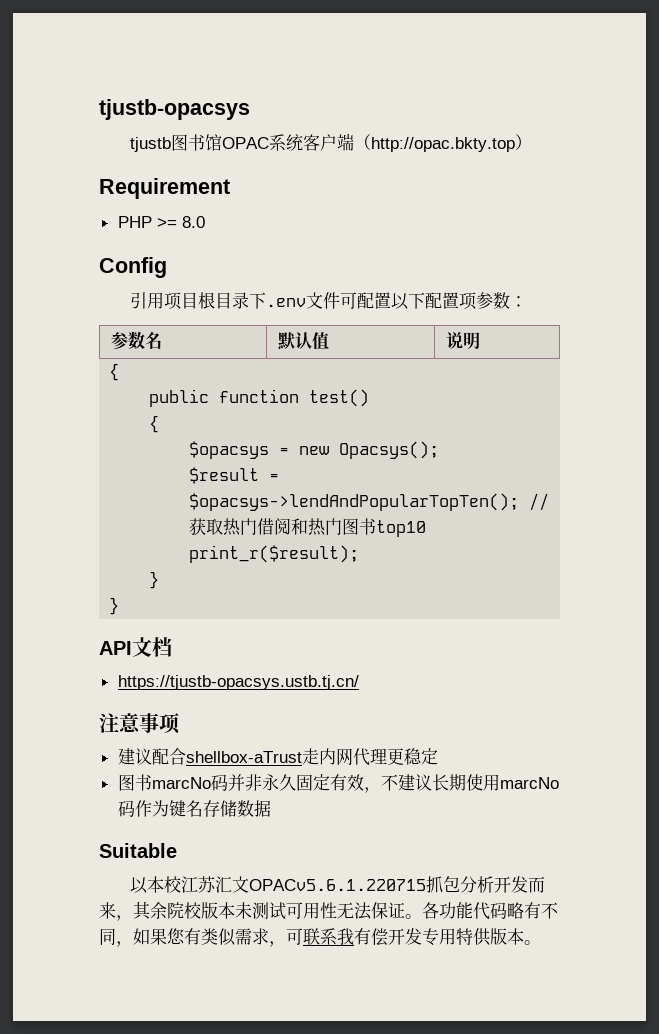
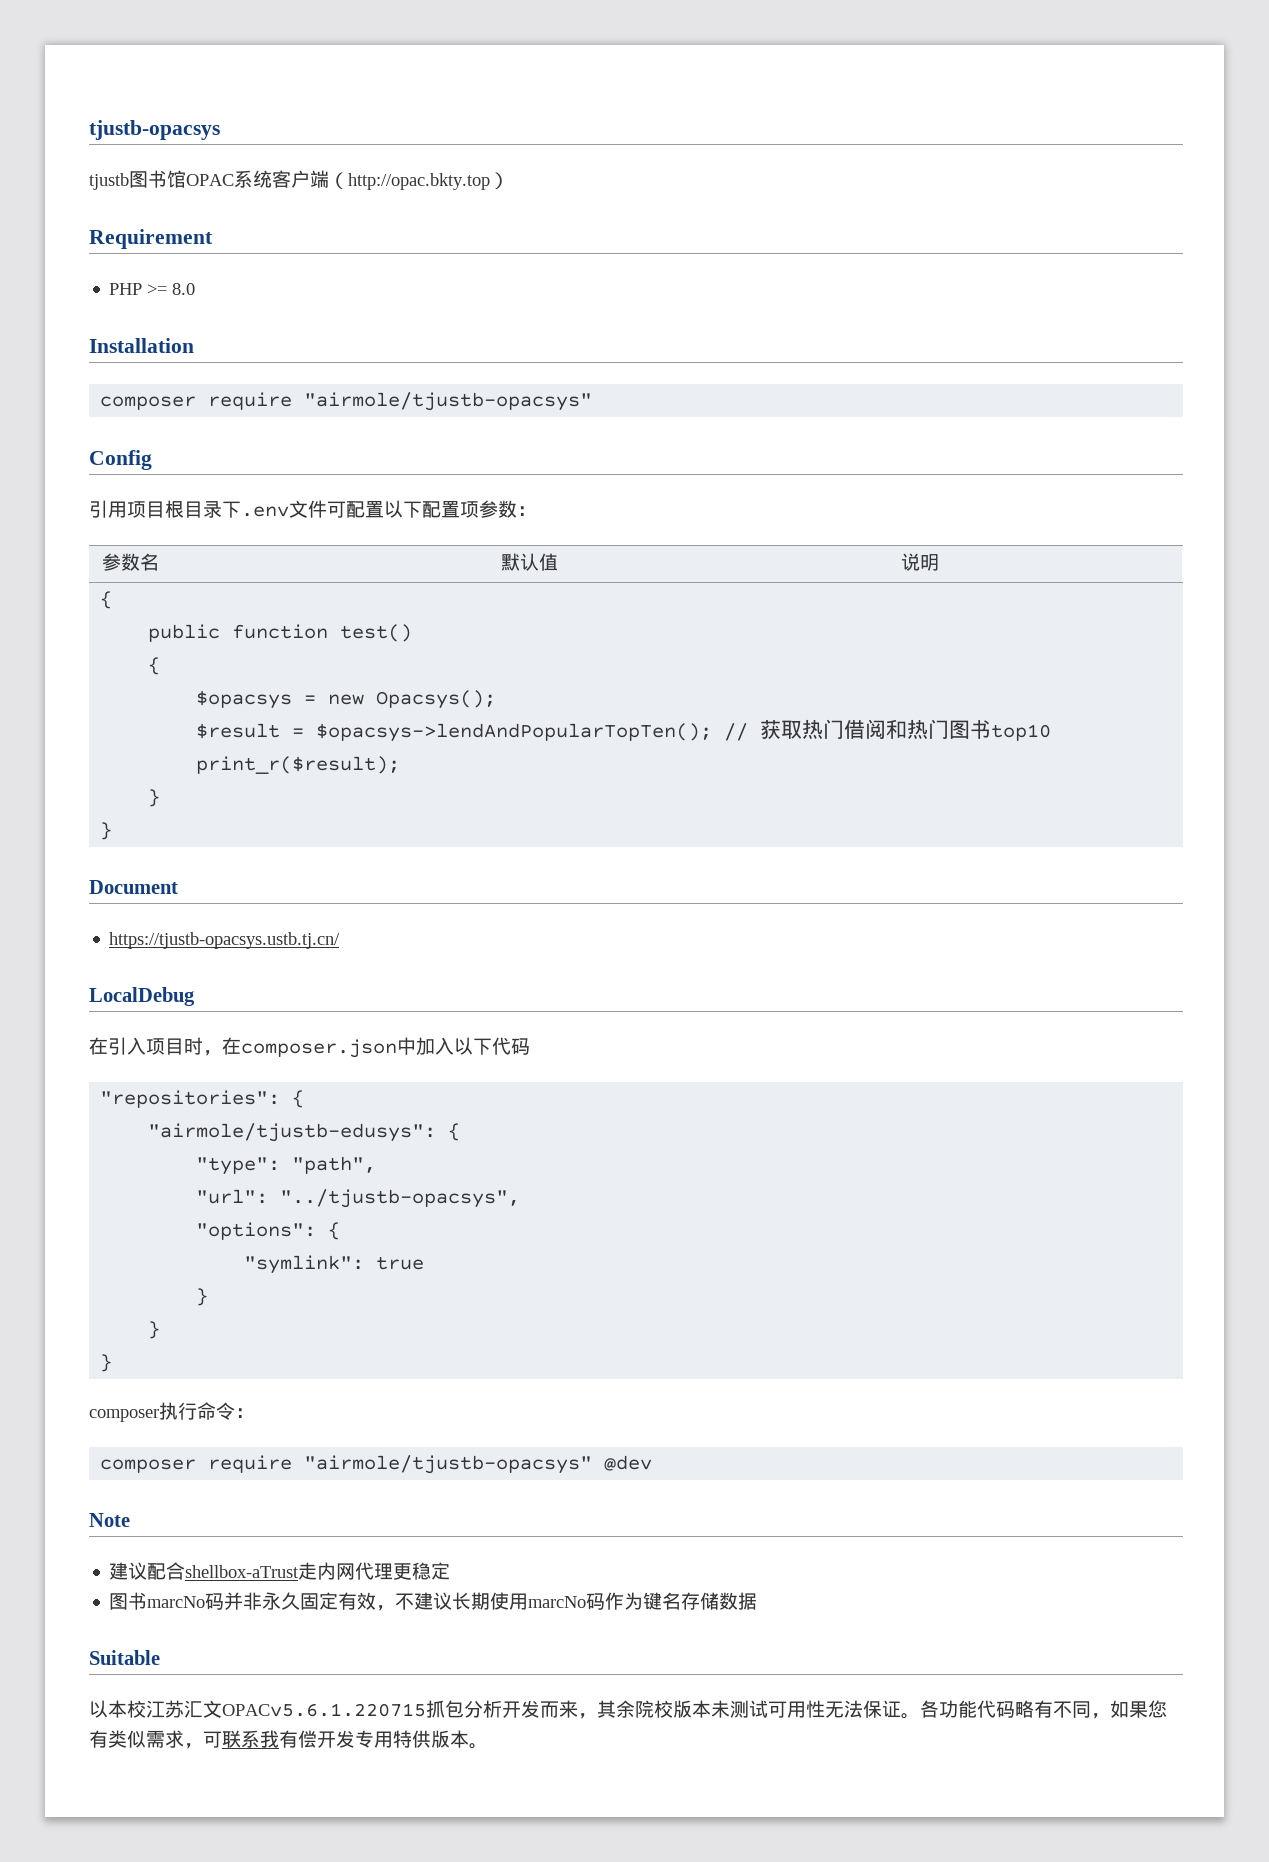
+ Installation
+ composer require "airmole/tjustb-opacsys"
- API文档
+ Document
- 注意事项
+ LocalDebug
+ 在引入项目时，在composer.json中加入以下代码
+ "repositories": {
+ "airmole/tjustb-edusys": {
+ "type": "path",
+ "url": "../tjustb-opacsys",
+ "options": {
+ "symlink": true
+ }
+ }
+ }
+ composer执行命令：
+ composer require "airmole/tjustb-opacsys" @dev
+ Note

